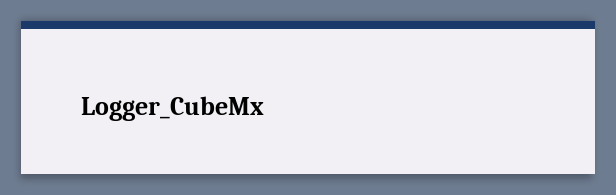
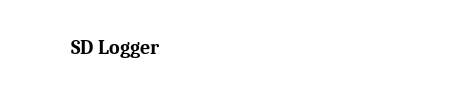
- Logger_CubeMx
+ SD Logger

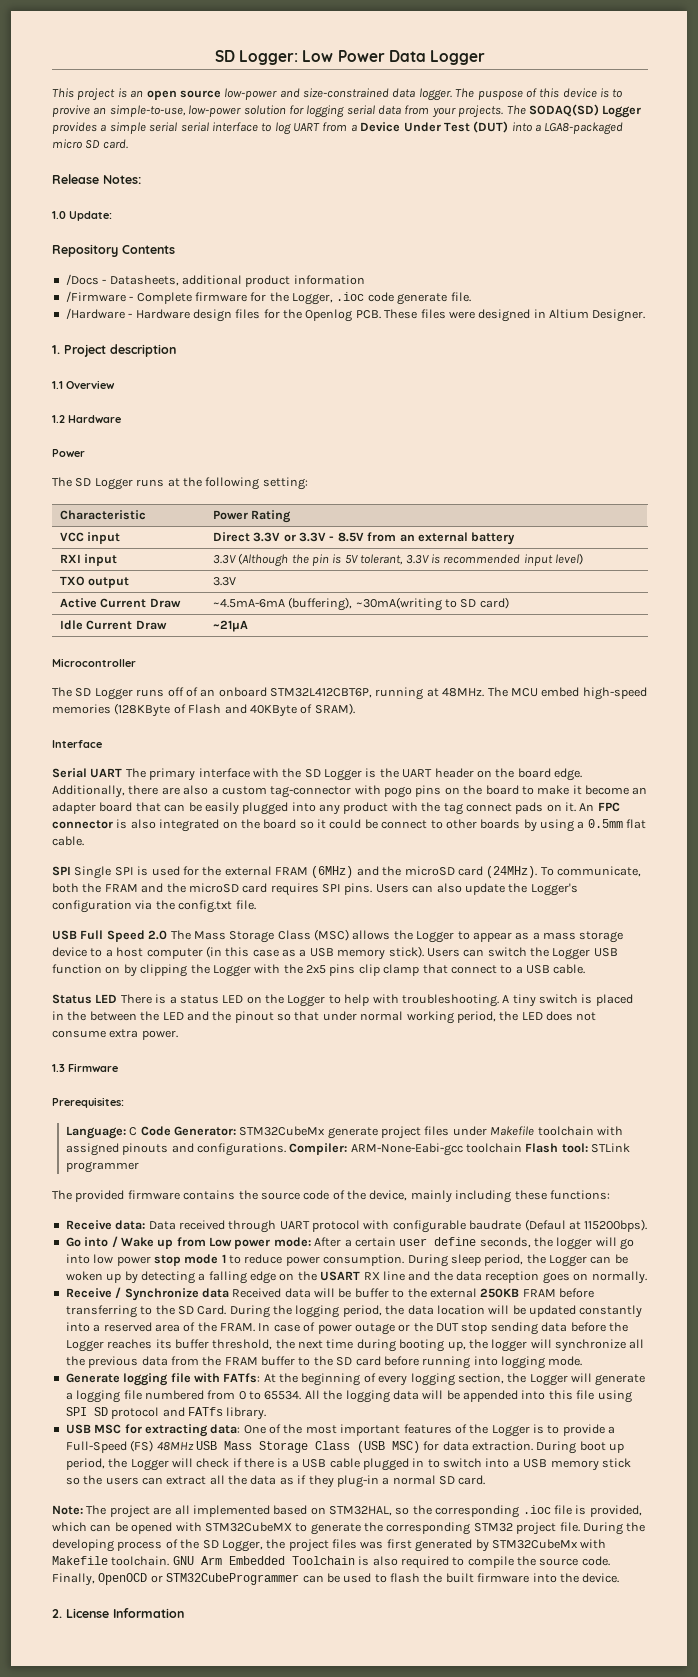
- SD Logger
+ SD Logger: Low Power Data Logger
+ This project is an open source low-power and size-constrained data logger. The puspose of this device is to provive an simple-to-use, low-power solution for logging serial data from your projects. The SODAQ(SD) Logger provides a simple serial serial interface to log UART from a Device Under Test (DUT) into a LGA8-packaged micro SD card.
+ Release Notes:
+ 1.0 Update:
+ Repository Contents
+ /Docs - Datasheets, additional product information
+ /Firmware - Complete firmware for the Logger, .ioc code generate file.
+ /Hardware - Hardware design files for the Openlog PCB. These files were designed in Altium Designer.
+ 1. Project description
+ 1.1 Overview
+ 1.2 Hardware
+ Power
+ The SD Logger runs at the following setting:
+ Characteristic | Power Rating
+ VCC input | Direct 3.3V or 3.3V - 8.5V from an external battery
+ RXI input | 3.3V (Although the pin is 5V tolerant, 3.3V is recommended input level)
+ TXO output | 3.3V
+ Active Current Draw | ~4.5mA-6mA (buffering), ~30mA(writing to SD card)
+ Idle Current Draw | ~21µA
+ Microcontroller
+ The SD Logger runs off of an onboard STM32L412CBT6P, running at 48MHz. The MCU embed high-speed memories (128KByte of Flash and 40KByte of SRAM).
+ Interface
+ Serial UART The primary interface with the SD Logger is the UART header on the board edge. Additionally, there are also a custom tag-connector with pogo pins on the board to make it become an adapter board that can be easily plugged into any product with the tag connect pads on it. An FPC connector is also integrated on the board so it could be connect to other boards by using a 0.5mm flat cable.
+ SPI Single SPI is used for the external FRAM (6MHz) and the microSD card (24MHz). To communicate, both the FRAM and the microSD card requires SPI pins. Users can also update the Logger's configuration via the config.txt file.
+ USB Full Speed 2.0 The Mass Storage Class (MSC) allows the Logger to appear as a mass storage device to a host computer (in this case as a USB memory stick). Users can switch the Logger USB function on by clipping the Logger with the 2x5 pins clip clamp that connect to a USB cable.
+ Status LED There is a status LED on the Logger to help with troubleshooting. A tiny switch is placed in the between the LED and the pinout so that under normal working period, the LED does not consume extra power.
+ 1.3 Firmware
+ Prerequisites:
+ Language: C Code Generator: STM32CubeMx generate project files under Makefile toolchain with assigned pinouts and configurations. Compiler: ARM-None-Eabi-gcc toolchain Flash tool: STLink programmer
+ The provided firmware contains the source code of the device, mainly including these functions:
+ Receive data: Data received through UART protocol with configurable baudrate (Defaul at 115200bps).
+ Go into / Wake up from Low power mode: After a certain user define seconds, the logger will go into low power stop mode 1 to reduce power consumption. During sleep period, the Logger can be woken up by detecting a falling edge on the USART RX line and the data reception goes on normally.
+ Receive / Synchronize data Received data will be buffer to the external 250KB FRAM before transferring to the SD Card. During the logging period, the data location will be updated constantly into a reserved area of the FRAM. In case of power outage or the DUT stop sending data before the Logger reaches its buffer threshold, the next time during booting up, the logger will synchronize all the previous data from the FRAM buffer to the SD card before running into logging mode.
+ Generate logging file with FATfs: At the beginning of every logging section, the Logger will generate a logging file numbered from 0 to 65534. All the logging data will be appended into this file using SPI SD protocol and FATfs library.
+ USB MSC for extracting data: One of the most important features of the Logger is to provide a Full-Speed (FS) 48MHz USB Mass Storage Class (USB MSC) for data extraction. During boot up period, the Logger will check if there is a USB cable plugged in to switch into a USB memory stick so the users can extract all the data as if they plug-in a normal SD card.
+ Note: The project are all implemented based on STM32HAL, so the corresponding .ioc file is provided, which can be opened with STM32CubeMX to generate the corresponding STM32 project file. During the developing process of the SD Logger, the project files was first generated by STM32CubeMx with Makefile toolchain. GNU Arm Embedded Toolchain is also required to compile the source code. Finally, OpenOCD or STM32CubeProgrammer can be used to flash the built firmware into the device.
+ 2. License Information

